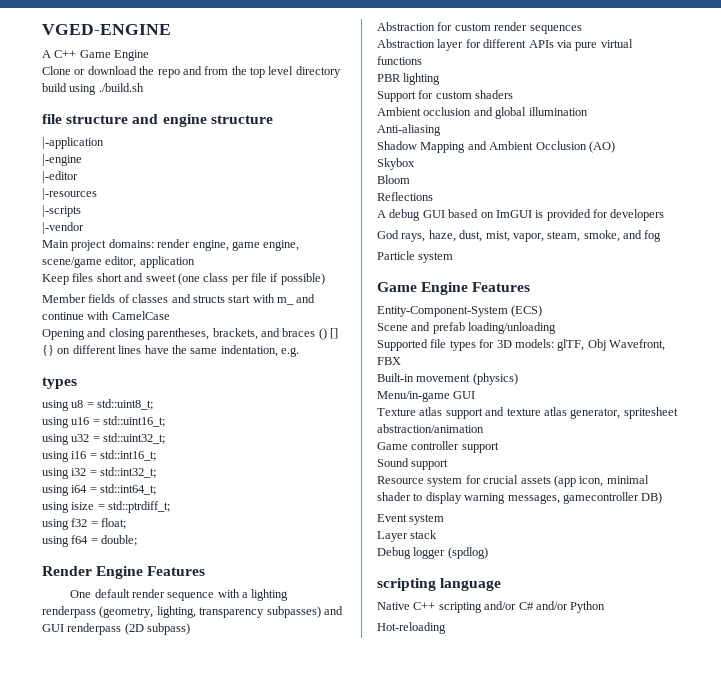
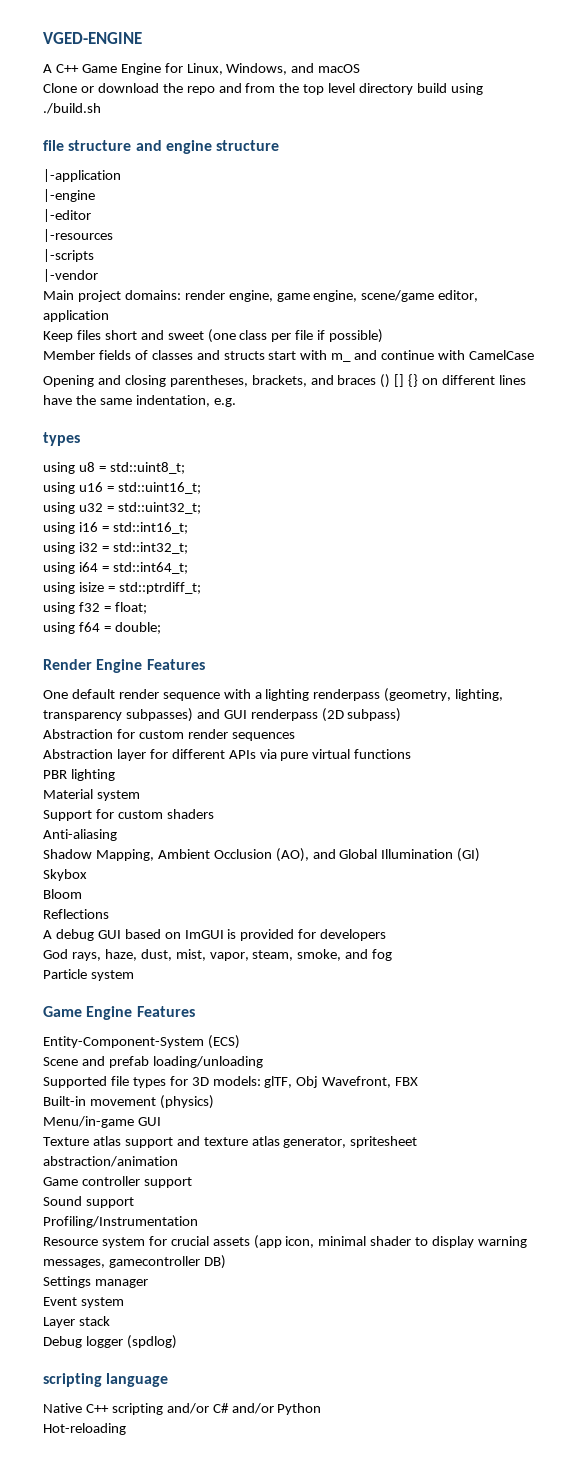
- A C++ Game Engine
+ A C++ Game Engine for Linux, Windows, and macOS
+ Material system
- Ambient occlusion and global illumination
  Anti-aliasing
- Shadow Mapping and Ambient Occlusion (AO)
+ Shadow Mapping, Ambient Occlusion (AO), and Global Illumination (GI)
+ Profiling/Instrumentation
+ Settings manager

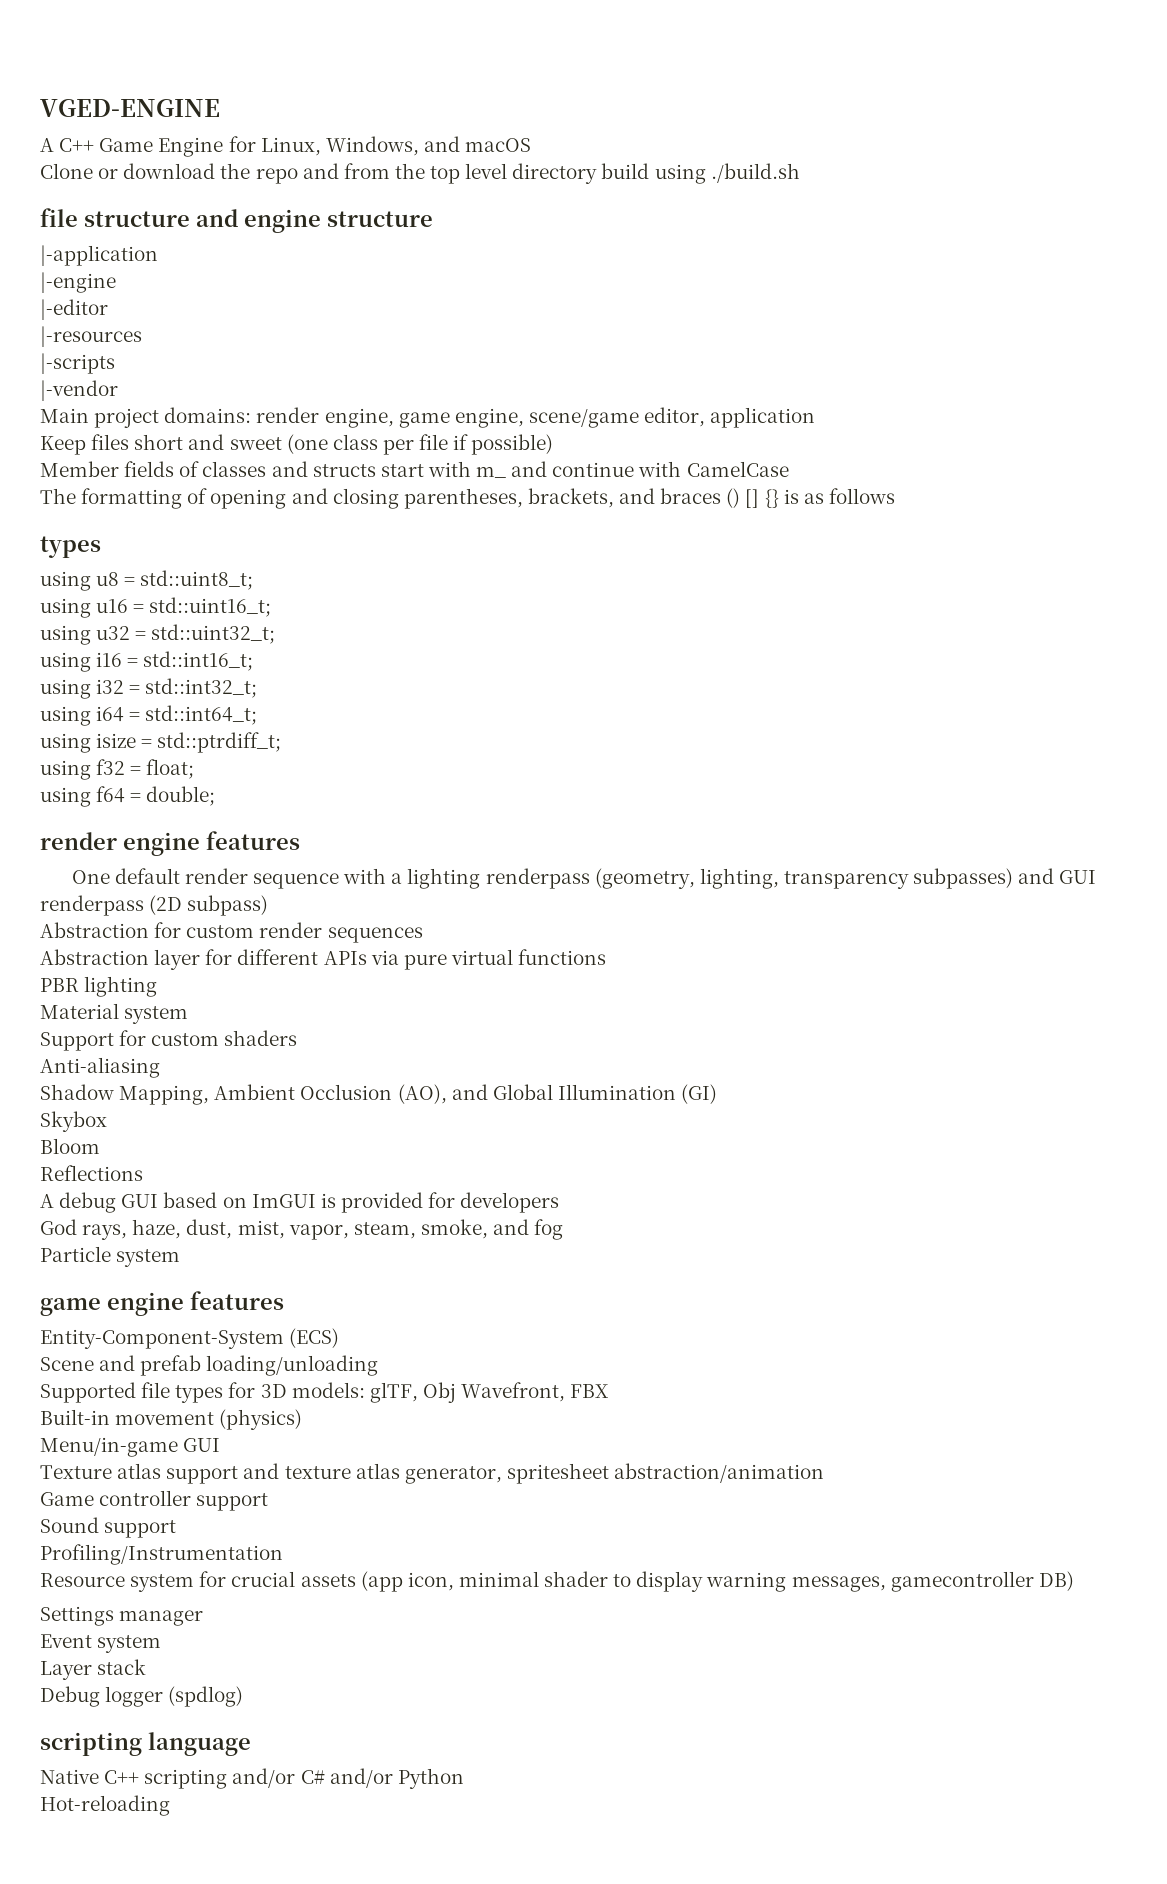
- Opening and closing parentheses, brackets, and braces () [] {} on different lines have the same indentation, e.g.
+ The formatting of opening and closing parentheses, brackets, and braces () [] {} is as follows
- Render Engine Features
+ render engine features
- Game Engine Features
+ game engine features

